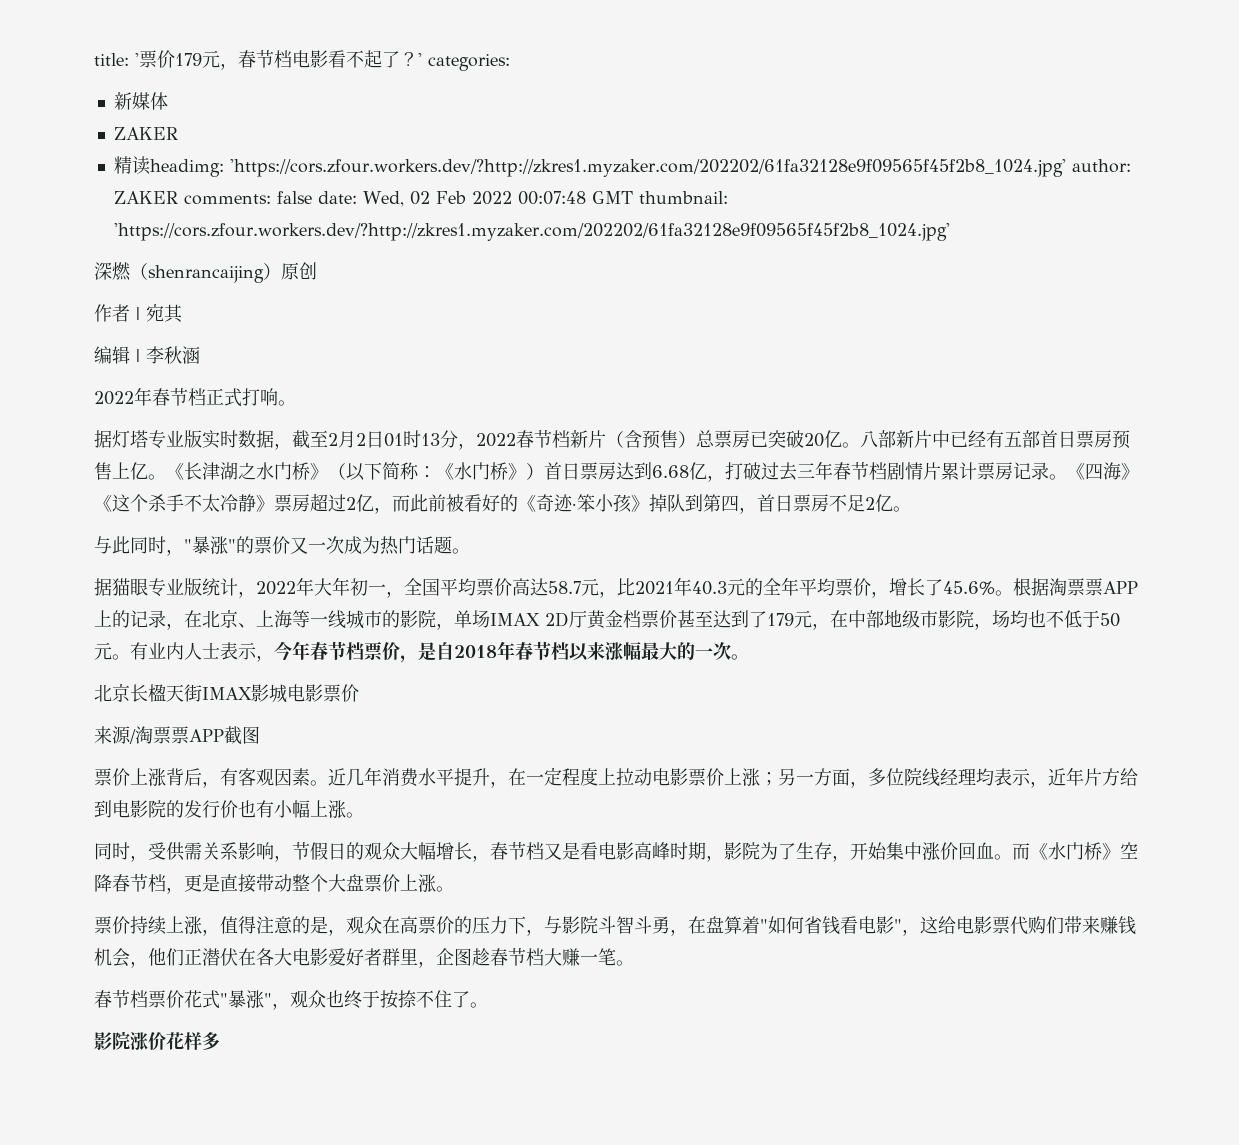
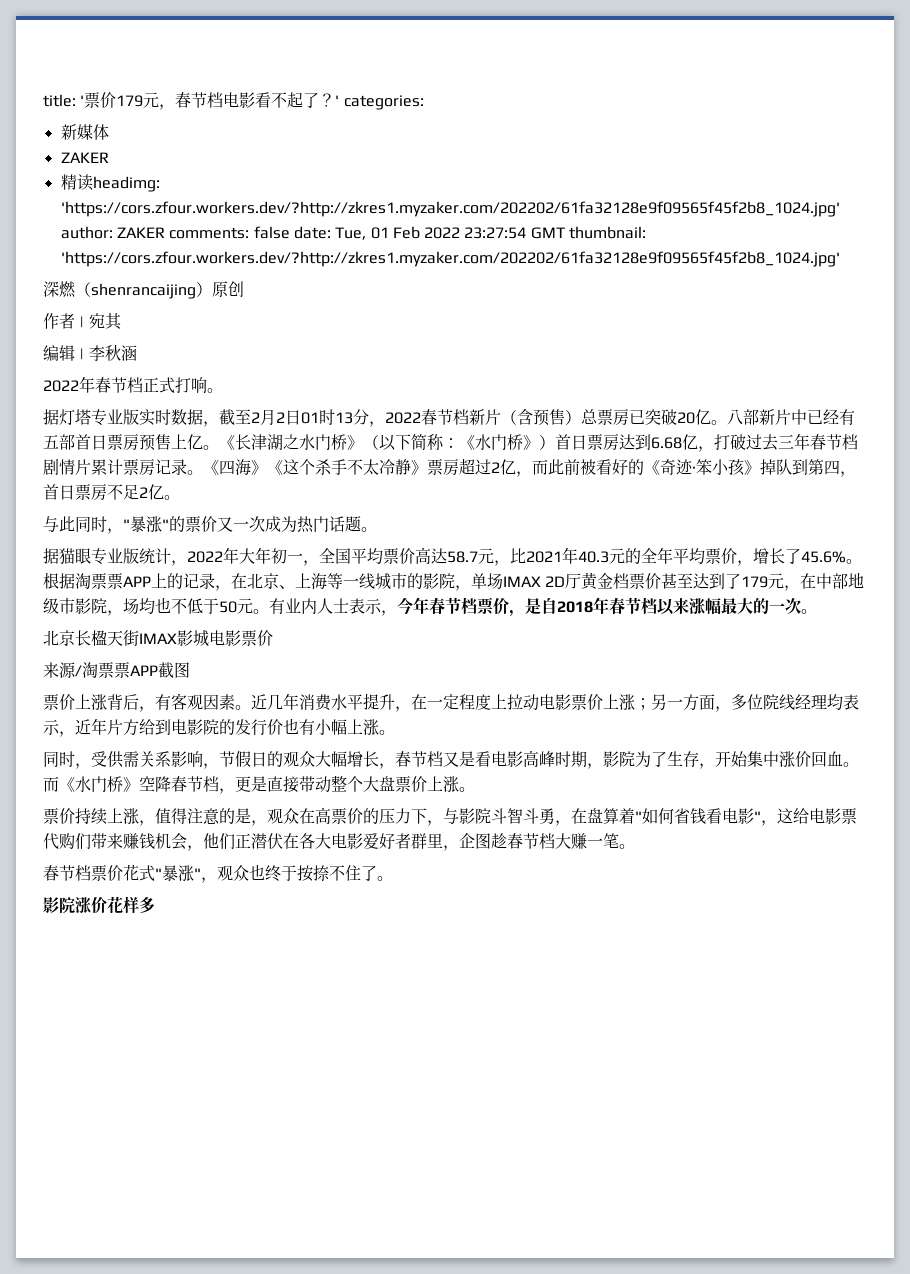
- 精读headimg: 'https://cors.zfour.workers.dev/?http://zkres1.myzaker.com/202202/61fa32128e9f09565f45f2b8_1024.jpg' author: ZAKER comments: false date: Wed, 02 Feb 2022 00:07:48 GMT thumbnail: 'https://cors.zfour.workers.dev/?http://zkres1.myzaker.com/202202/61fa32128e9f09565f45f2b8_1024.jpg'
+ 精读headimg: 'https://cors.zfour.workers.dev/?http://zkres1.myzaker.com/202202/61fa32128e9f09565f45f2b8_1024.jpg' author: ZAKER comments: false date: Tue, 01 Feb 2022 23:27:54 GMT thumbnail: 'https://cors.zfour.workers.dev/?http://zkres1.myzaker.com/202202/61fa32128e9f09565f45f2b8_1024.jpg'

